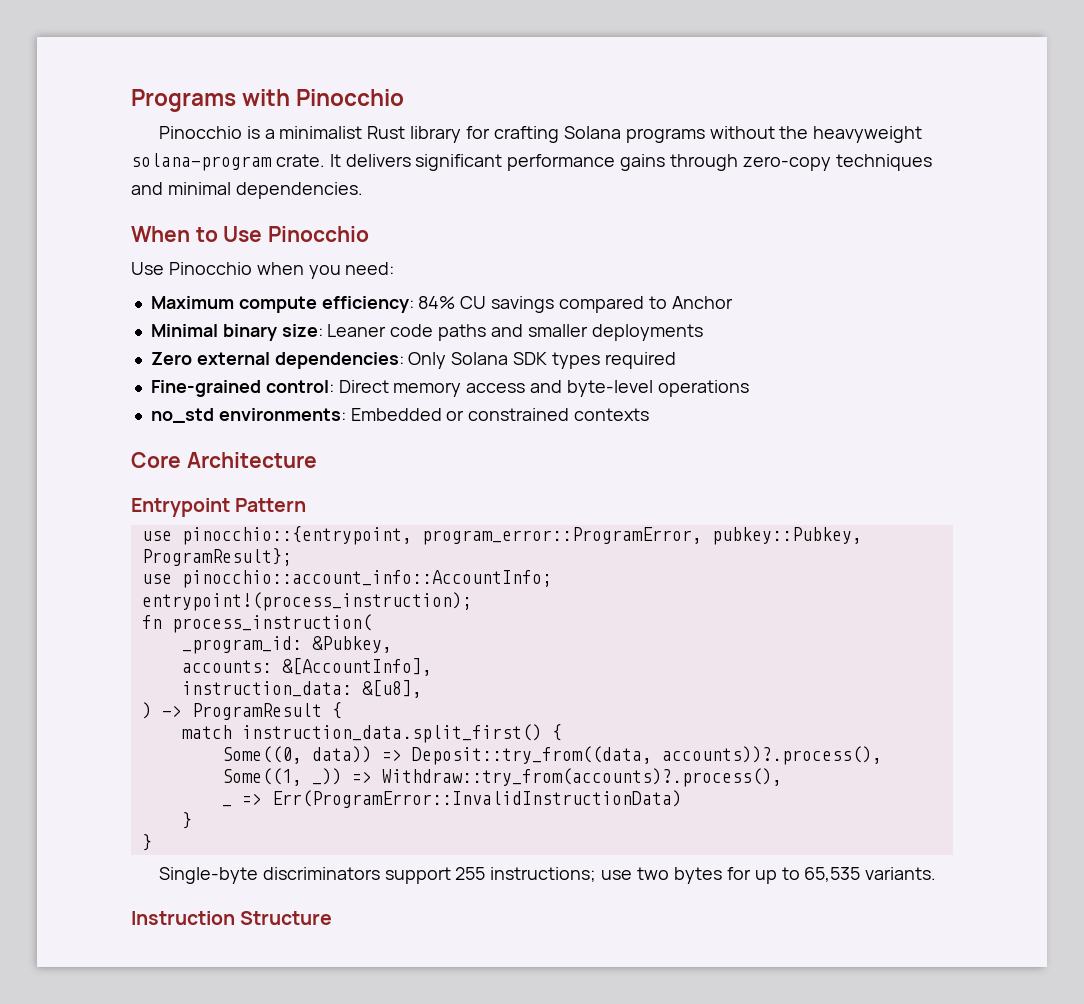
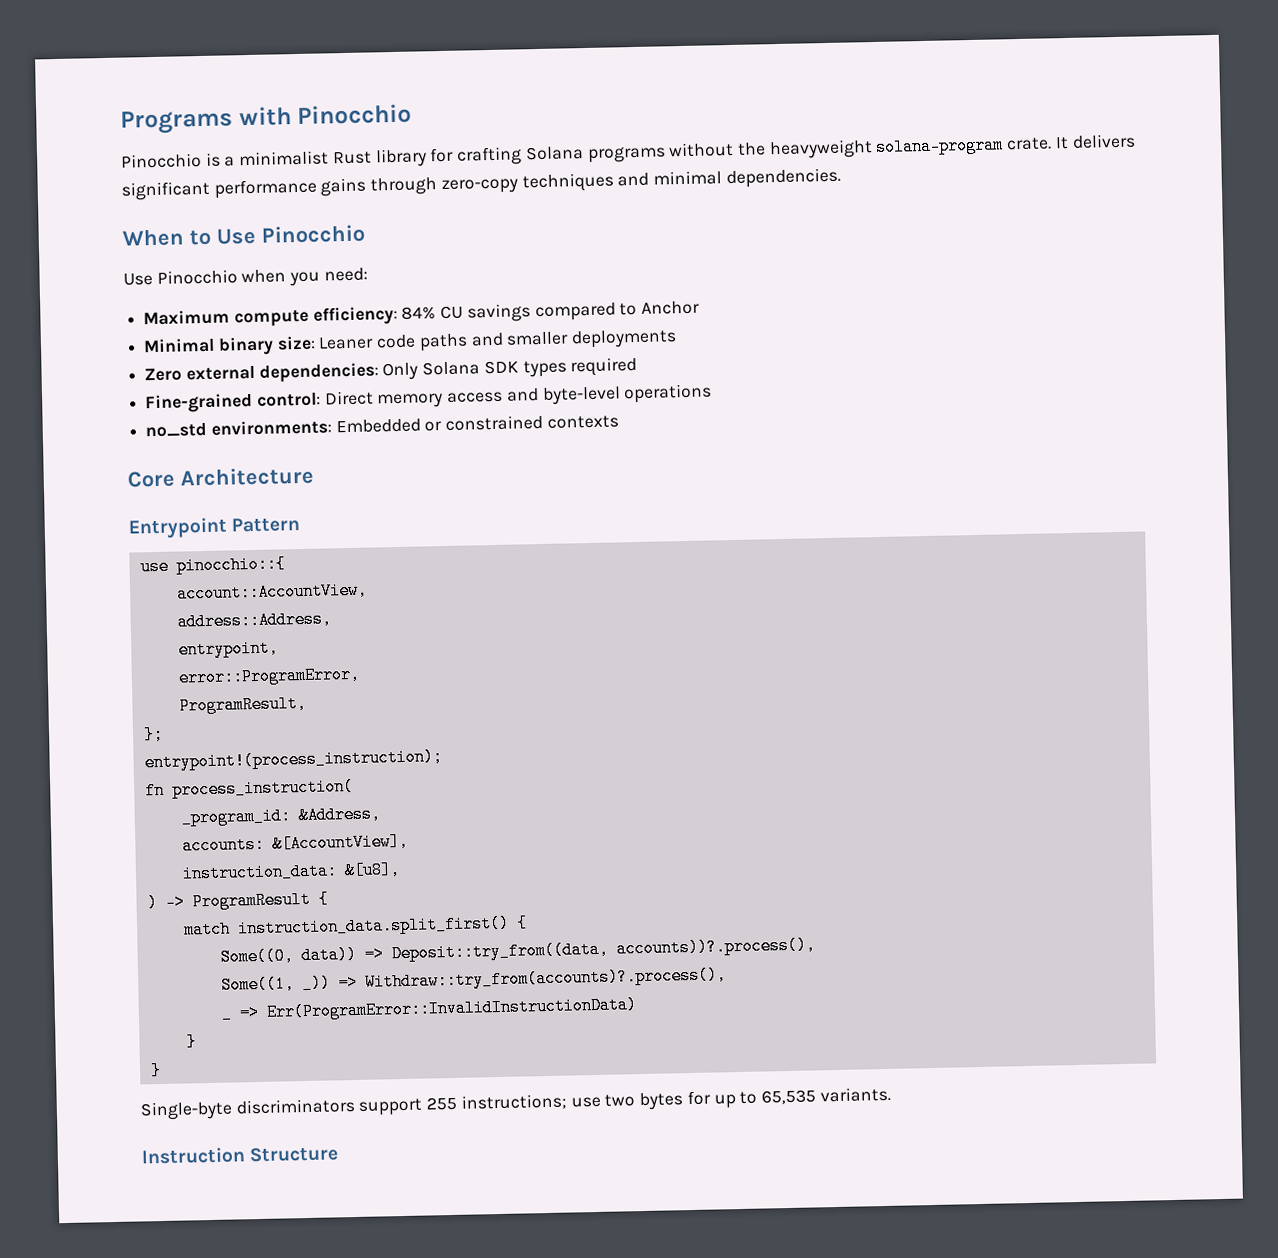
- use pinocchio::{entrypoint, program_error::ProgramError, pubkey::Pubkey, ProgramResult};
- use pinocchio::account_info::AccountInfo;
+ use pinocchio::{
+ account::AccountView,
+ address::Address,
+ entrypoint,
+ error::ProgramError,
+ ProgramResult,
+ };
- _program_id: &Pubkey,
+ _program_id: &Address,
- accounts: &[AccountInfo],
+ accounts: &[AccountView],

